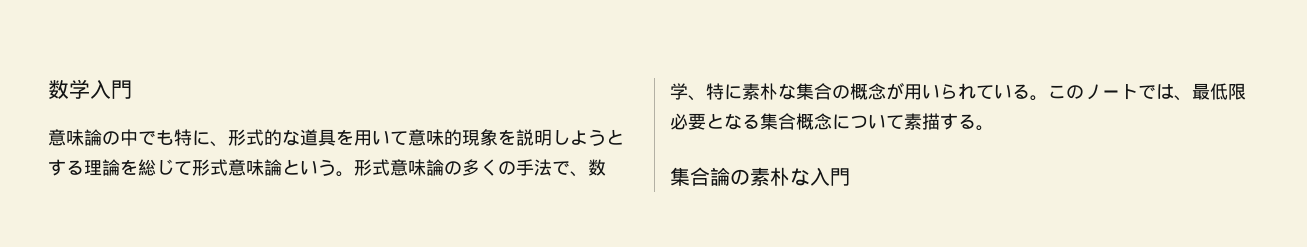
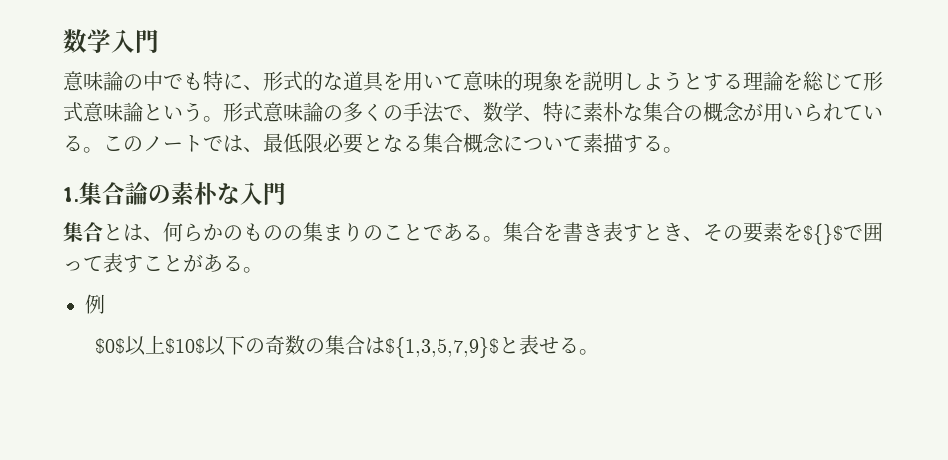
- 集合論の素朴な入門
+ 1.集合論の素朴な入門
+ 集合とは、何らかのものの集まりのことである。集合を書き表すとき、その要素を${}$で囲って表すことがある。
+ 例
+ $0$以上$10$以下の奇数の集合は${1,3,5,7,9}$と表せる。

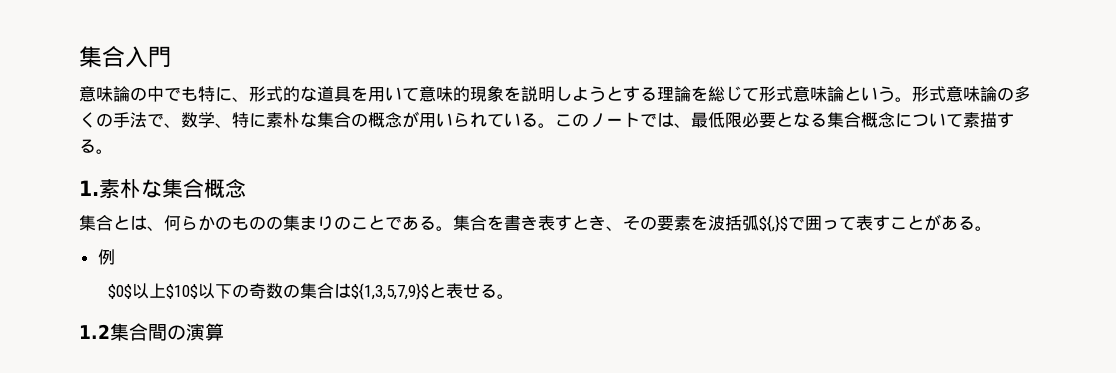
- 数学入門
+ 集合入門
- 1.集合論の素朴な入門
+ 1.素朴な集合概念
- 集合を書き表すとき、その要素を${}$で囲って表すことがある。
+ 集合を書き表すとき、その要素を波括弧${,}$で囲って表すことがある。
+ 1.2集合間の演算

